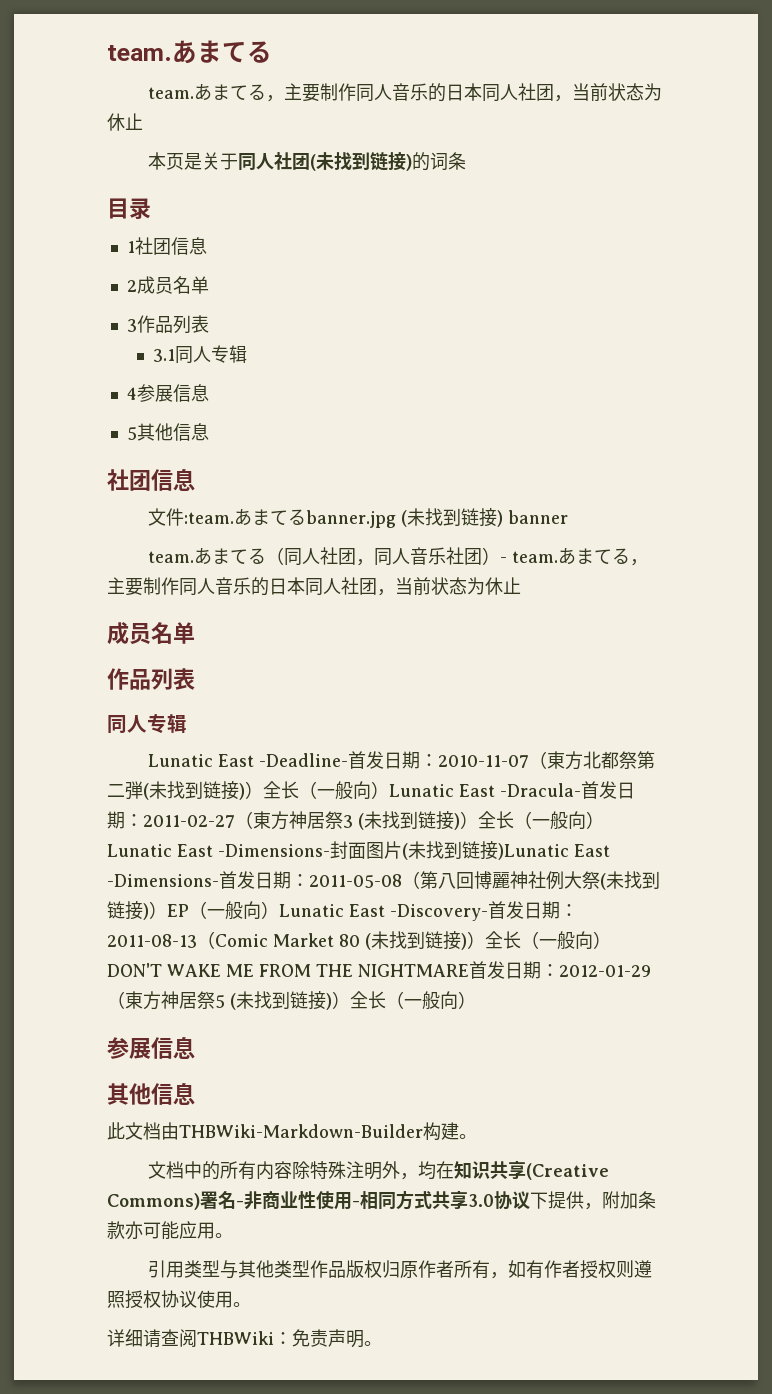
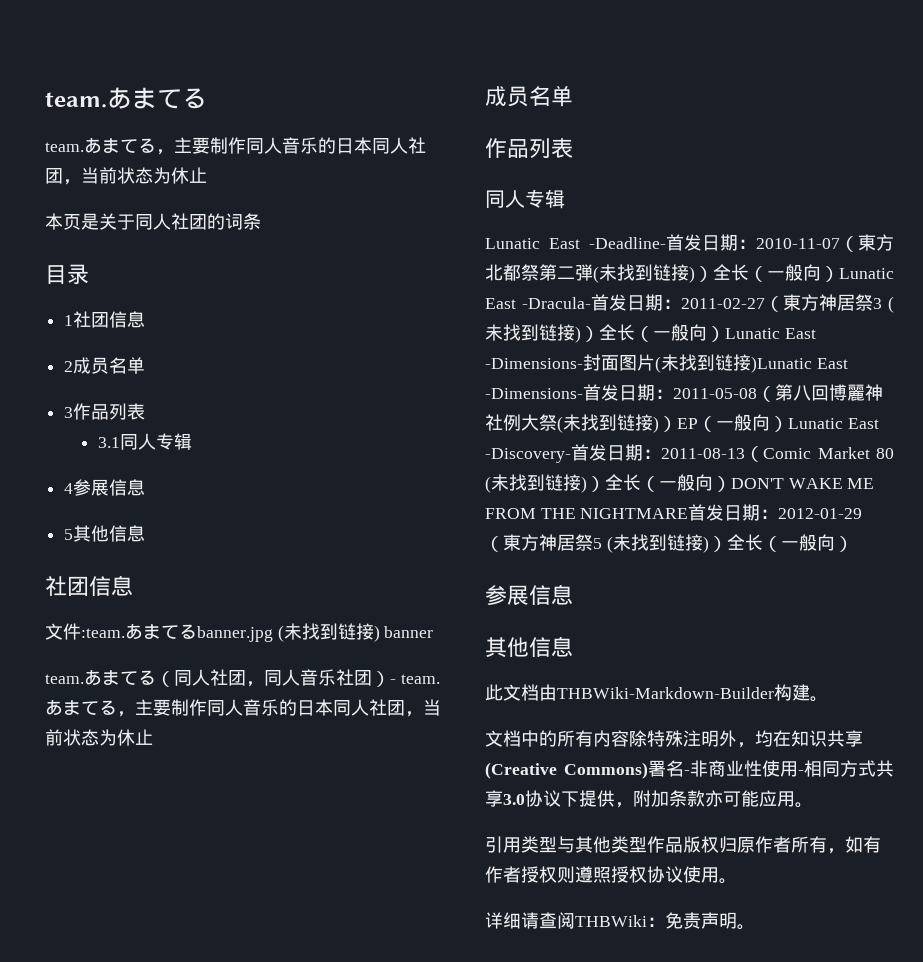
- 本页是关于同人社团(未找到链接)的词条
+ 本页是关于同人社团的词条

